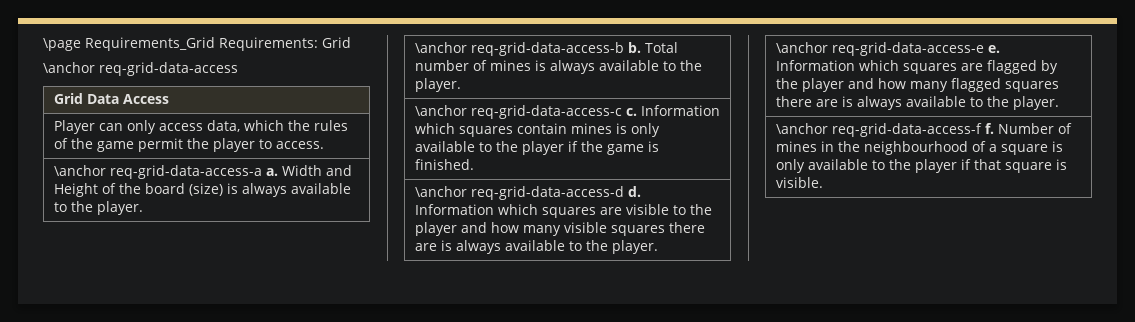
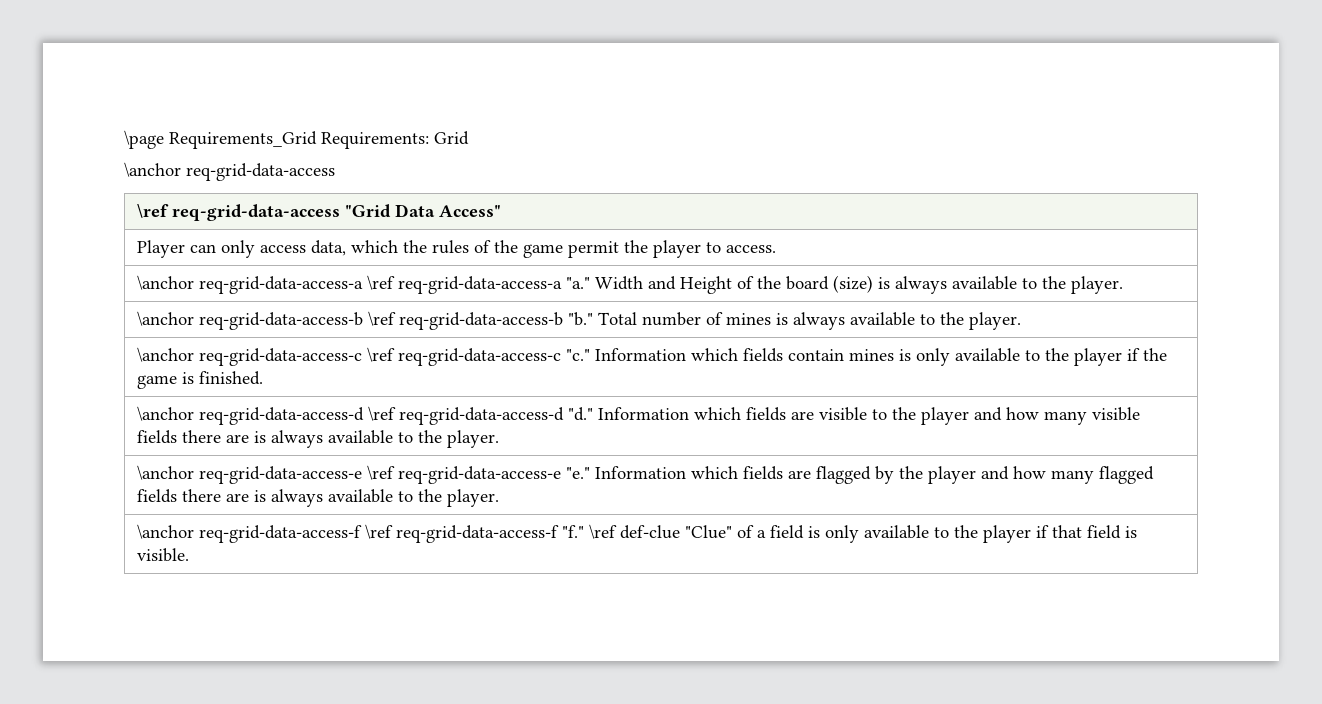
- Grid Data Access
+ \ref req-grid-data-access "Grid Data Access"
- \anchor req-grid-data-access-a a. Width and Height of the board (size) is always available to the player.
+ \anchor req-grid-data-access-a \ref req-grid-data-access-a "a." Width and Height of the board (size) is always available to the player.
- \anchor req-grid-data-access-b b. Total number of mines is always available to the player.
+ \anchor req-grid-data-access-b \ref req-grid-data-access-b "b." Total number of mines is always available to the player.
- \anchor req-grid-data-access-c c. Information which squares contain mines is only available to the player if the game is finished.
+ \anchor req-grid-data-access-c \ref req-grid-data-access-c "c." Information which fields contain mines is only available to the player if the game is finished.
- \anchor req-grid-data-access-d d. Information which squares are visible to the player and how many visible squares there are is always available to the player.
+ \anchor req-grid-data-access-d \ref req-grid-data-access-d "d." Information which fields are visible to the player and how many visible fields there are is always available to the player.
- \anchor req-grid-data-access-e e. Information which squares are flagged by the player and how many flagged squares there are is always available to the player.
+ \anchor req-grid-data-access-e \ref req-grid-data-access-e "e." Information which fields are flagged by the player and how many flagged fields there are is always available to the player.
- \anchor req-grid-data-access-f f. Number of mines in the neighbourhood of a square is only available to the player if that square is visible.
+ \anchor req-grid-data-access-f \ref req-grid-data-access-f "f." \ref def-clue "Clue" of a field is only available to the player if that field is visible.

